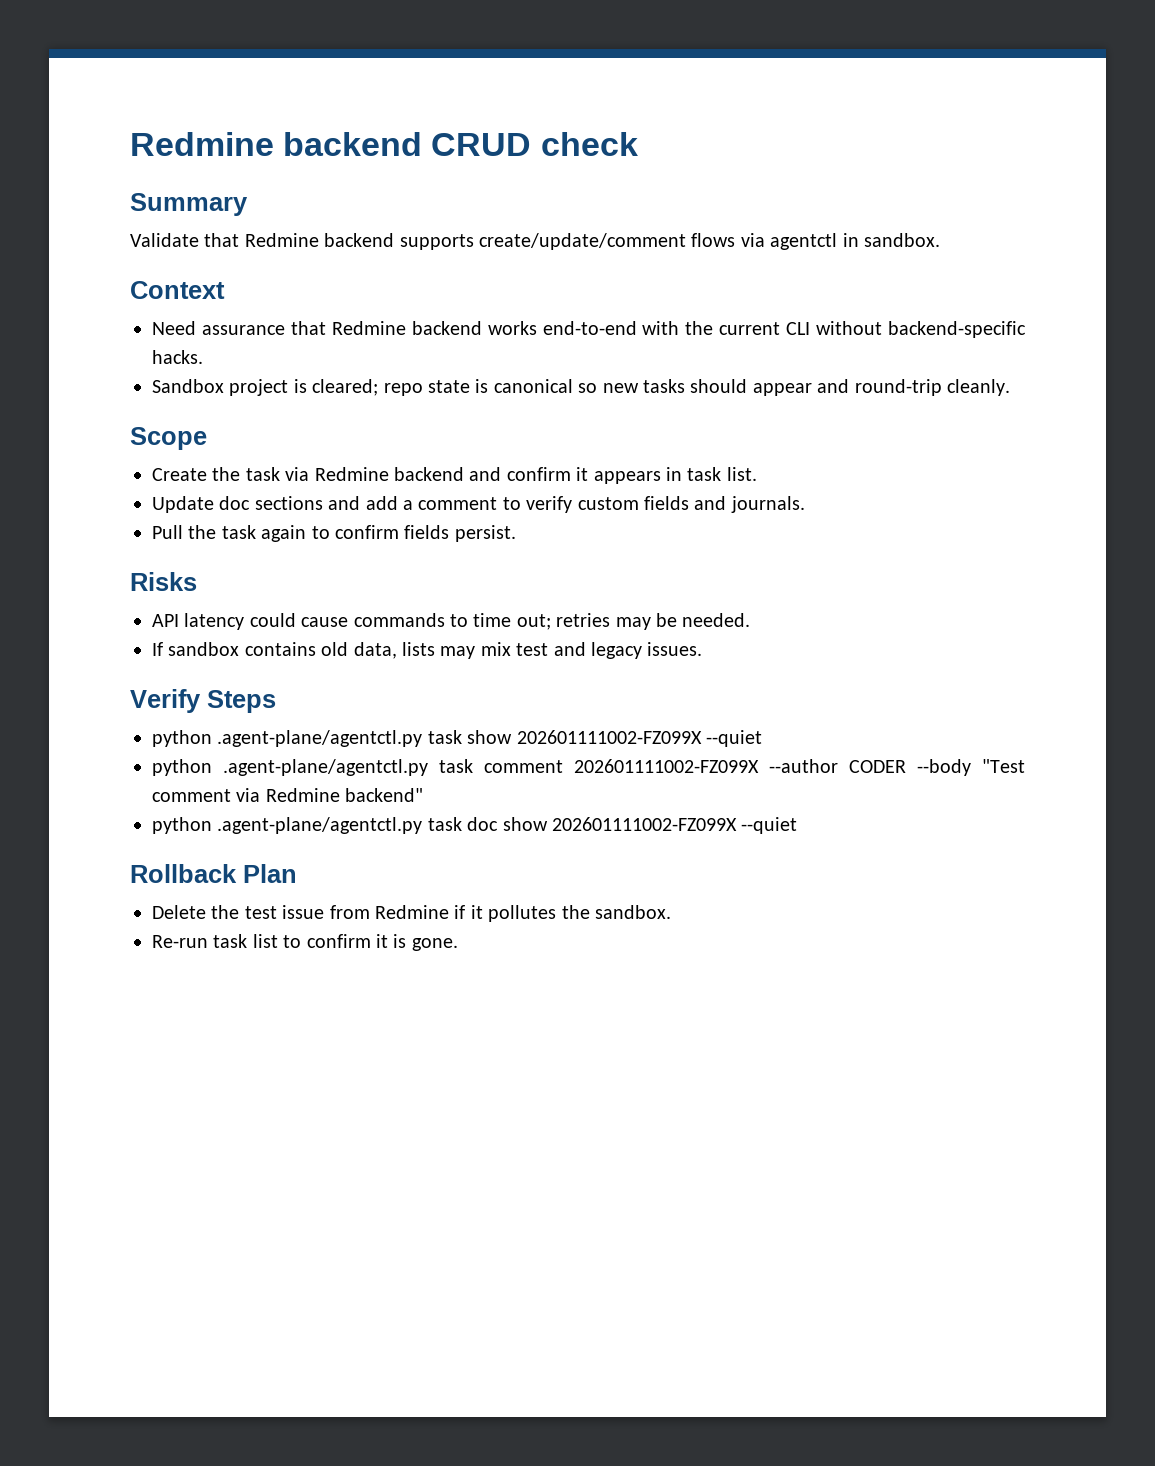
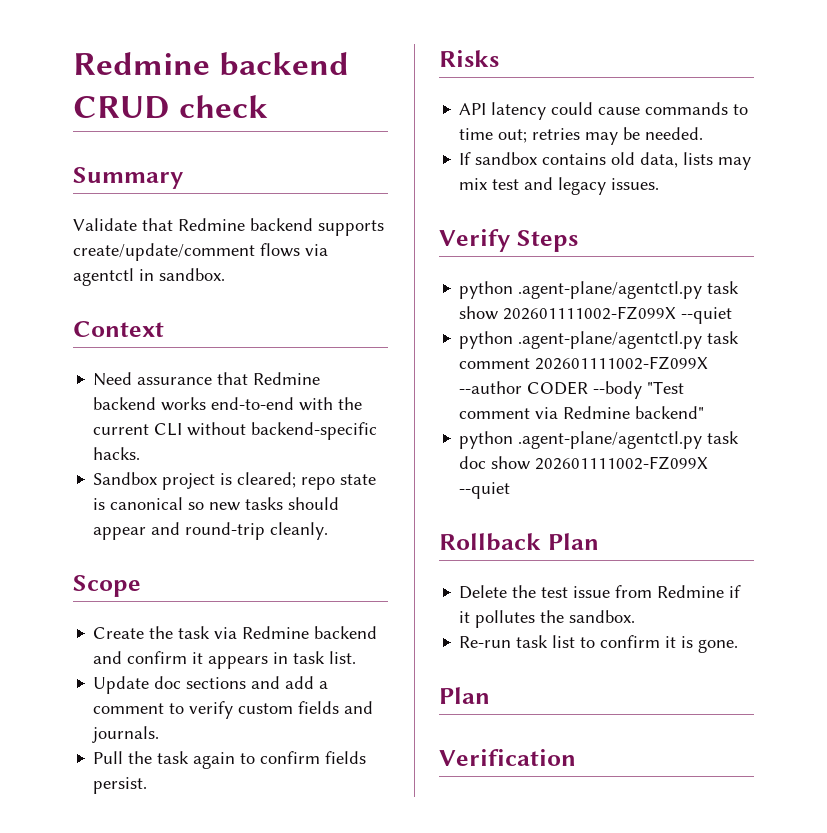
  Re-run task list to confirm it is gone.
+ Plan
+ Verification

